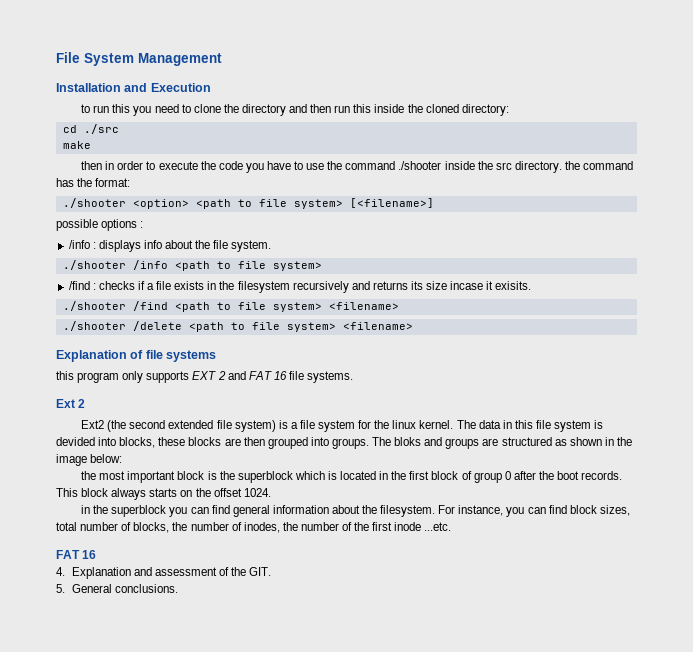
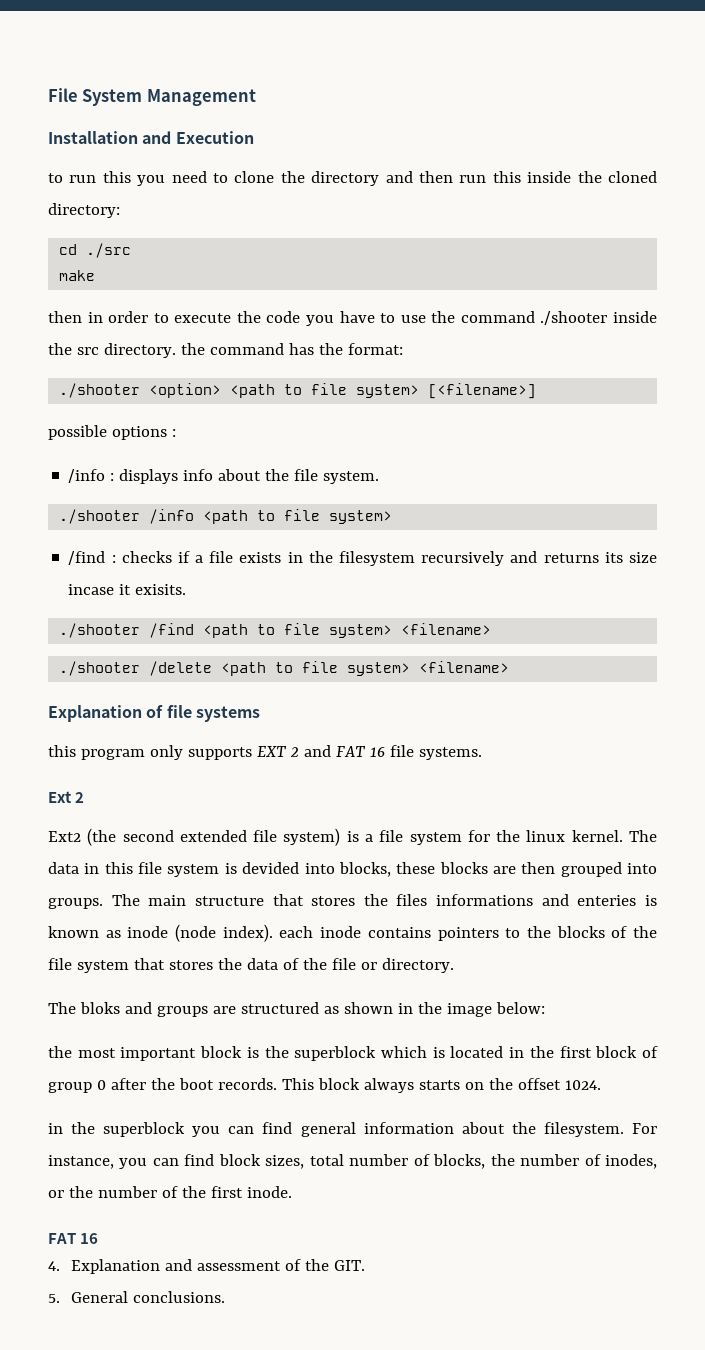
+ The main structure that stores the files informations and enteries is known as inode (node index). each inode contains pointers to the blocks of the file system that stores the data of the file or directory.
- For instance, you can find block sizes, total number of blocks, the number of inodes, the number of the first inode ...etc.
+ For instance, you can find block sizes, total number of blocks, the number of inodes, or the number of the first inode.

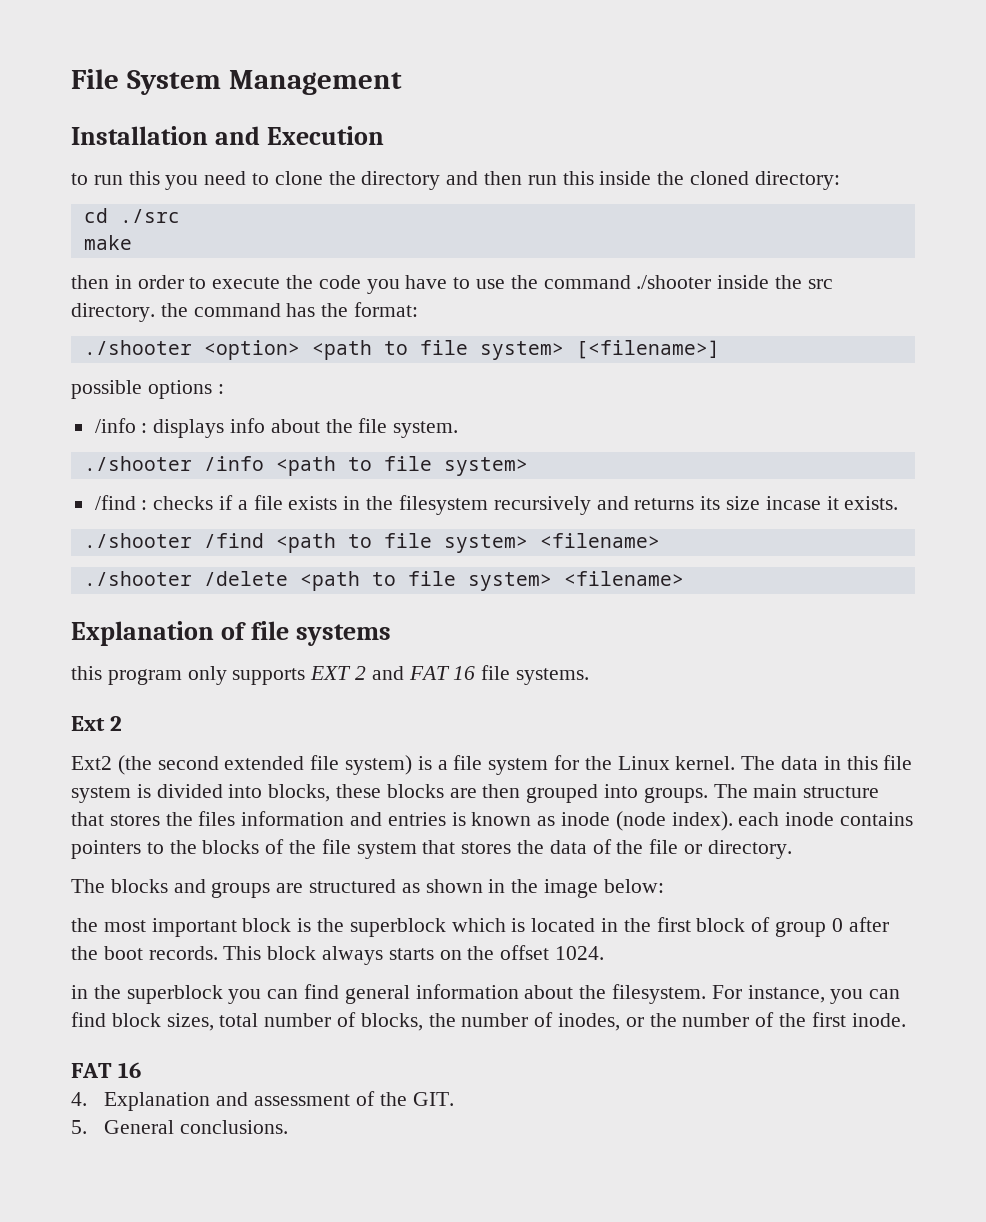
- /find : checks if a file exists in the filesystem recursively and returns its size incase it exisits.
+ /find : checks if a file exists in the filesystem recursively and returns its size incase it exists.
- Ext2 (the second extended file system) is a file system for the linux kernel.
+ Ext2 (the second extended file system) is a file system for the Linux kernel.
- The data in this file system is devided into blocks, these blocks are then grouped into groups.
+ The data in this file system is divided into blocks, these blocks are then grouped into groups.
- The main structure that stores the files informations and enteries is known as inode (node index). each inode contains pointers to the blocks of the file system that stores the data of the file or directory.
+ The main structure that stores the files information and entries is known as inode (node index). each inode contains pointers to the blocks of the file system that stores the data of the file or directory.
- The bloks and groups are structured as shown in the image below:
+ The blocks and groups are structured as shown in the image below:

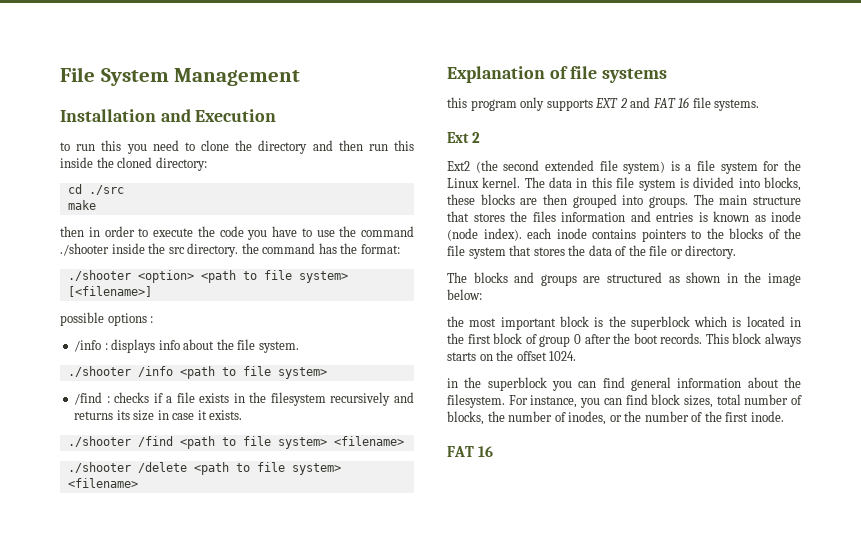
- /find : checks if a file exists in the filesystem recursively and returns its size incase it exists.
+ /find : checks if a file exists in the filesystem recursively and returns its size in case it exists.
- 4. Explanation and assessment of the GIT.
- 5. General conclusions.

